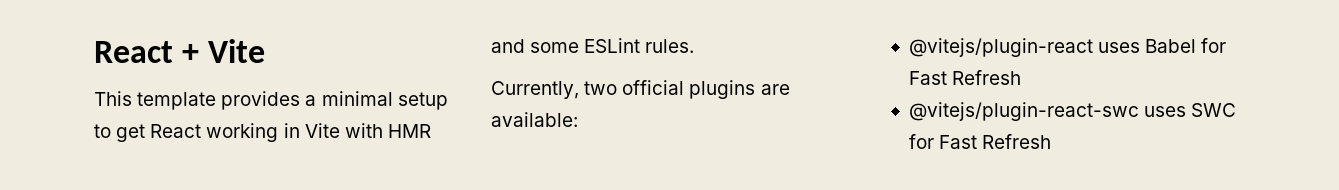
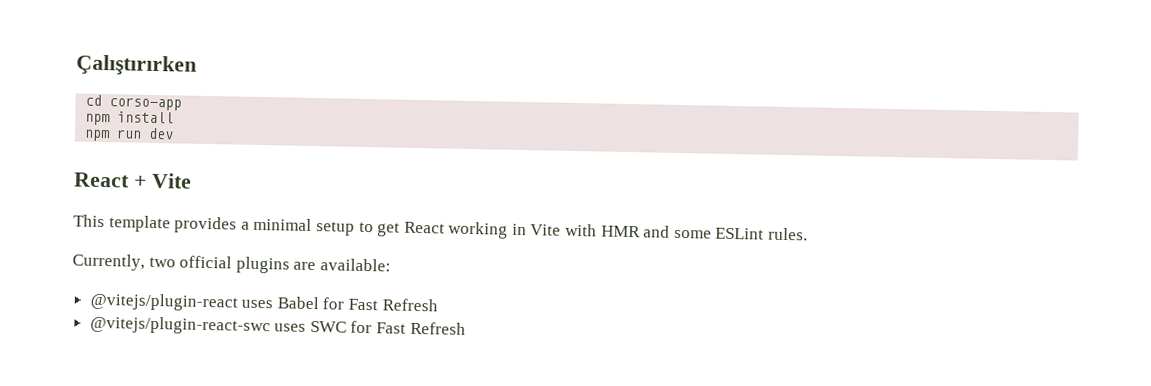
+ Çalıştırırken
+ cd corso-app
+ npm install
+ npm run dev

